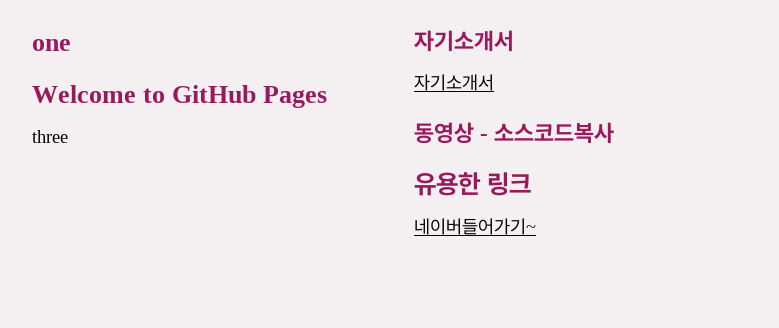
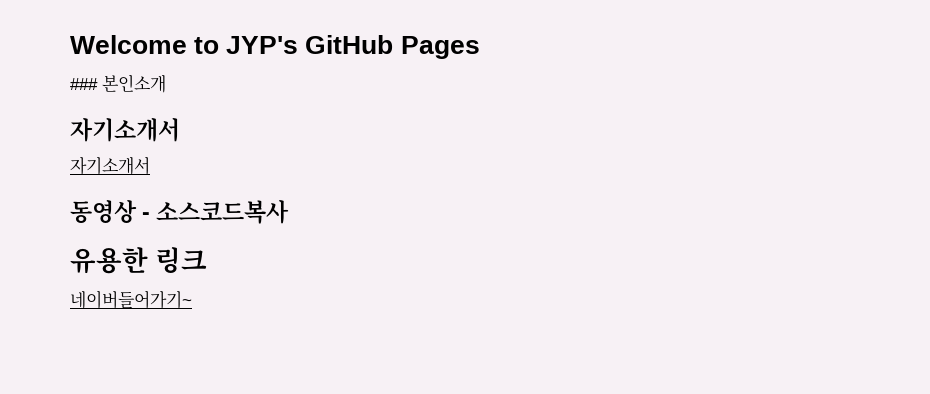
- one
- Welcome to GitHub Pages
+ Welcome to JYP's GitHub Pages
- three
+ ### 본인소개

